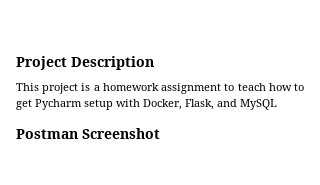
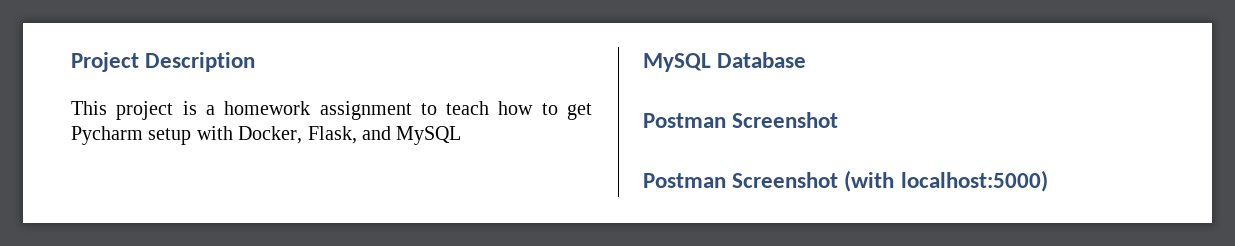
+ MySQL Database
  Postman Screenshot
+ Postman Screenshot (with localhost:5000)

